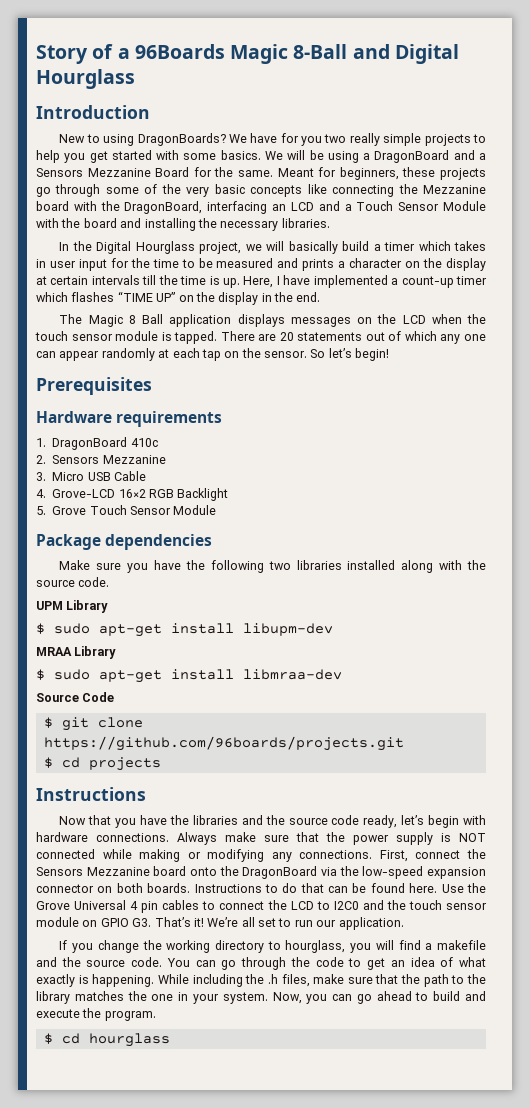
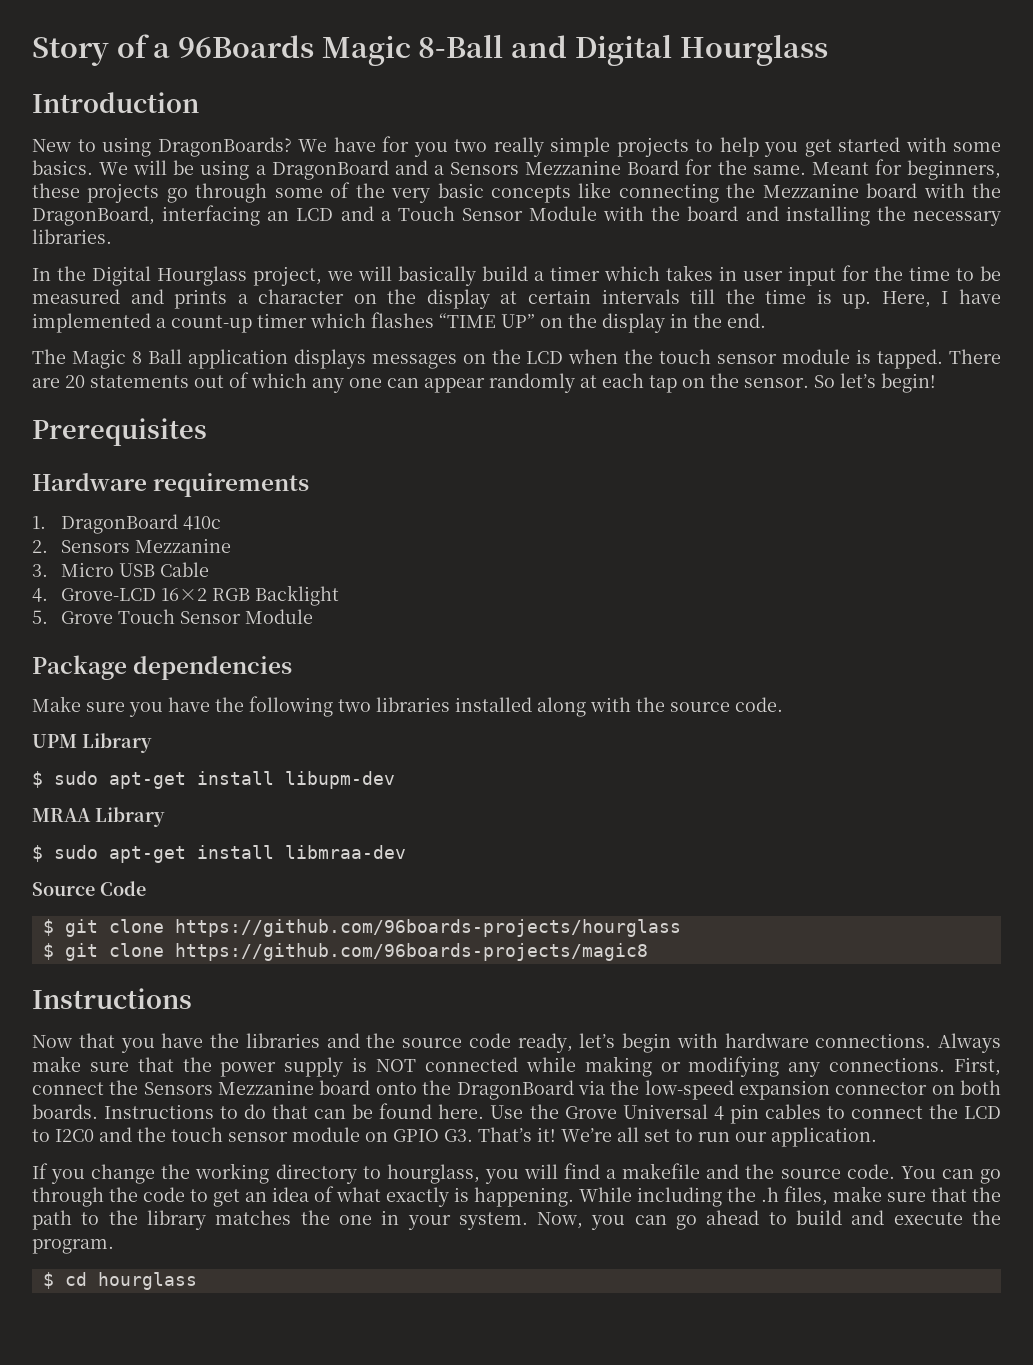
- $ git clone https://github.com/96boards/projects.git
- $ cd projects
+ $ git clone https://github.com/96boards-projects/hourglass
+ $ git clone https://github.com/96boards-projects/magic8

